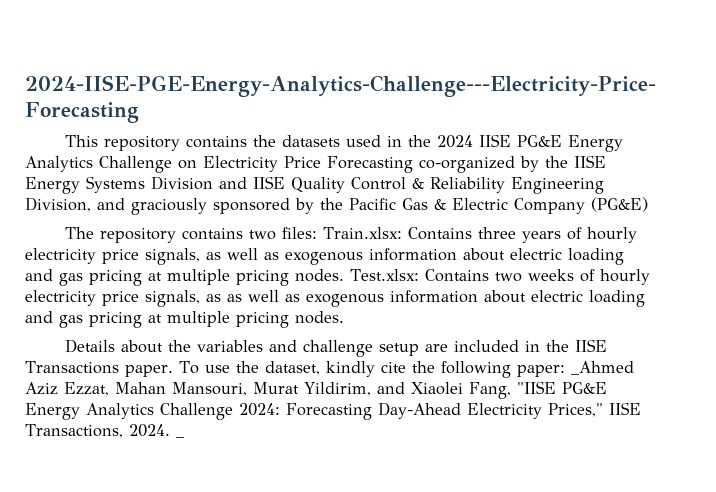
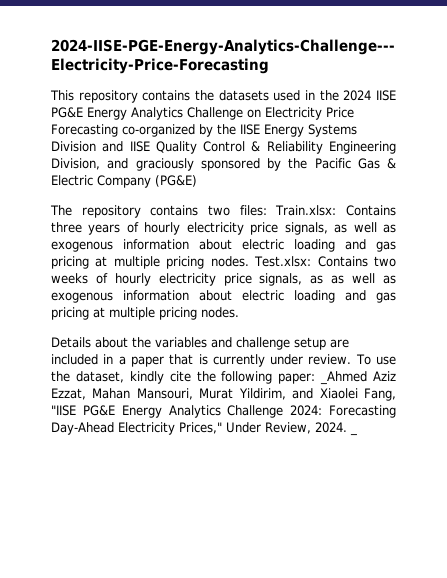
- Details about the variables and challenge setup are included in the IISE Transactions paper.
+ Details about the variables and challenge setup are included in a paper that is currently under review.
- To use the dataset, kindly cite the following paper: _Ahmed Aziz Ezzat, Mahan Mansouri, Murat Yildirim, and Xiaolei Fang, "IISE PG&E Energy Analytics Challenge 2024: Forecasting Day-Ahead Electricity Prices," IISE Transactions, 2024.
+ To use the dataset, kindly cite the following paper: _Ahmed Aziz Ezzat, Mahan Mansouri, Murat Yildirim, and Xiaolei Fang, "IISE PG&E Energy Analytics Challenge 2024: Forecasting Day-Ahead Electricity Prices," Under Review, 2024.

